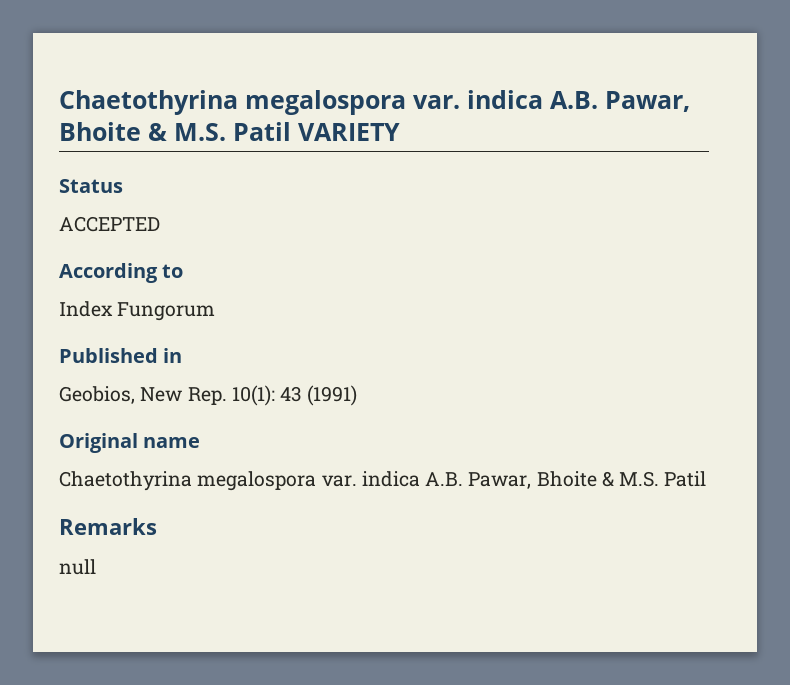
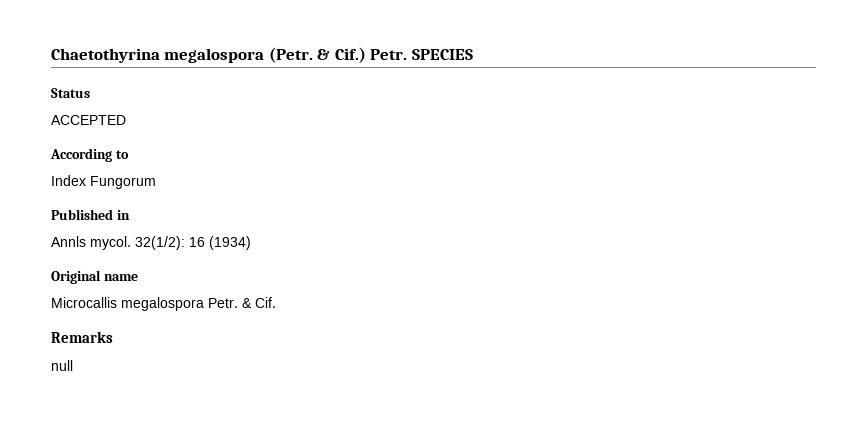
- Chaetothyrina megalospora var. indica A.B. Pawar, Bhoite & M.S. Patil VARIETY
+ Chaetothyrina megalospora (Petr. & Cif.) Petr. SPECIES
- Geobios, New Rep. 10(1): 43 (1991)
+ Annls mycol. 32(1/2): 16 (1934)
  Original name
- Chaetothyrina megalospora var. indica A.B. Pawar, Bhoite & M.S. Patil
+ Microcallis megalospora Petr. & Cif.

